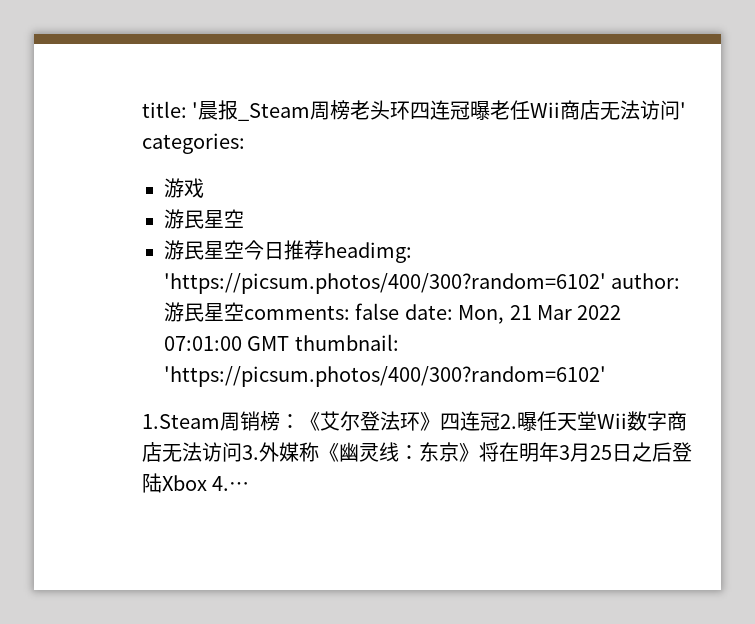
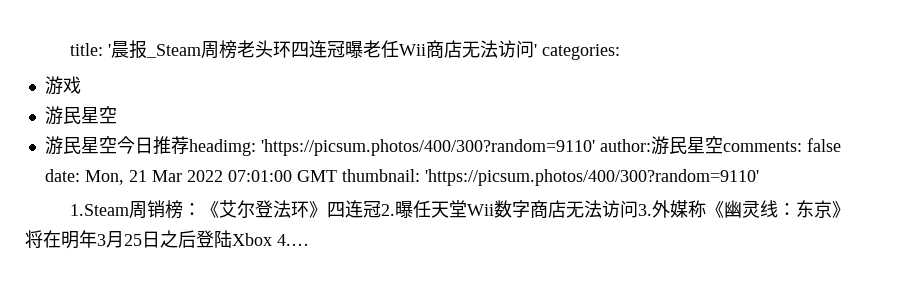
- 游民星空今日推荐headimg: 'https://picsum.photos/400/300?random=6102' author:游民星空comments: false date: Mon, 21 Mar 2022 07:01:00 GMT thumbnail: 'https://picsum.photos/400/300?random=6102'
+ 游民星空今日推荐headimg: 'https://picsum.photos/400/300?random=9110' author:游民星空comments: false date: Mon, 21 Mar 2022 07:01:00 GMT thumbnail: 'https://picsum.photos/400/300?random=9110'

